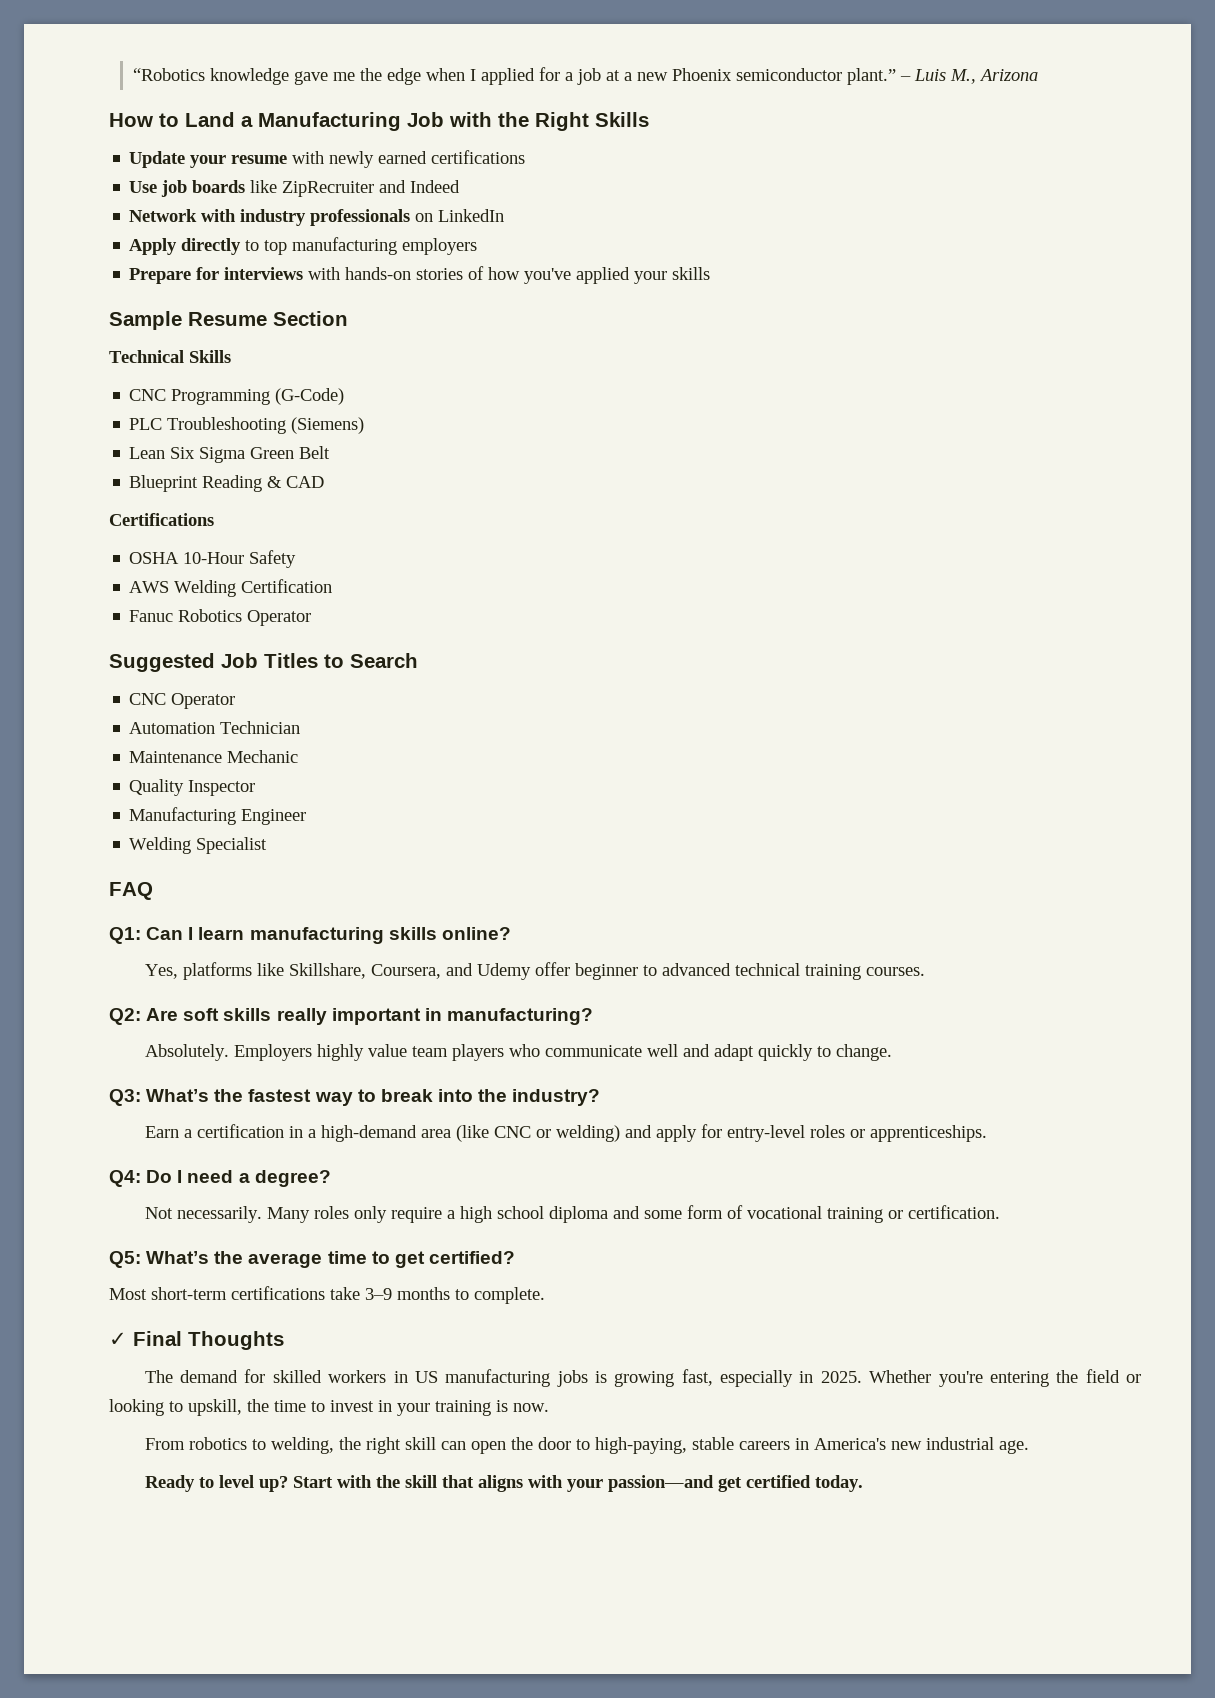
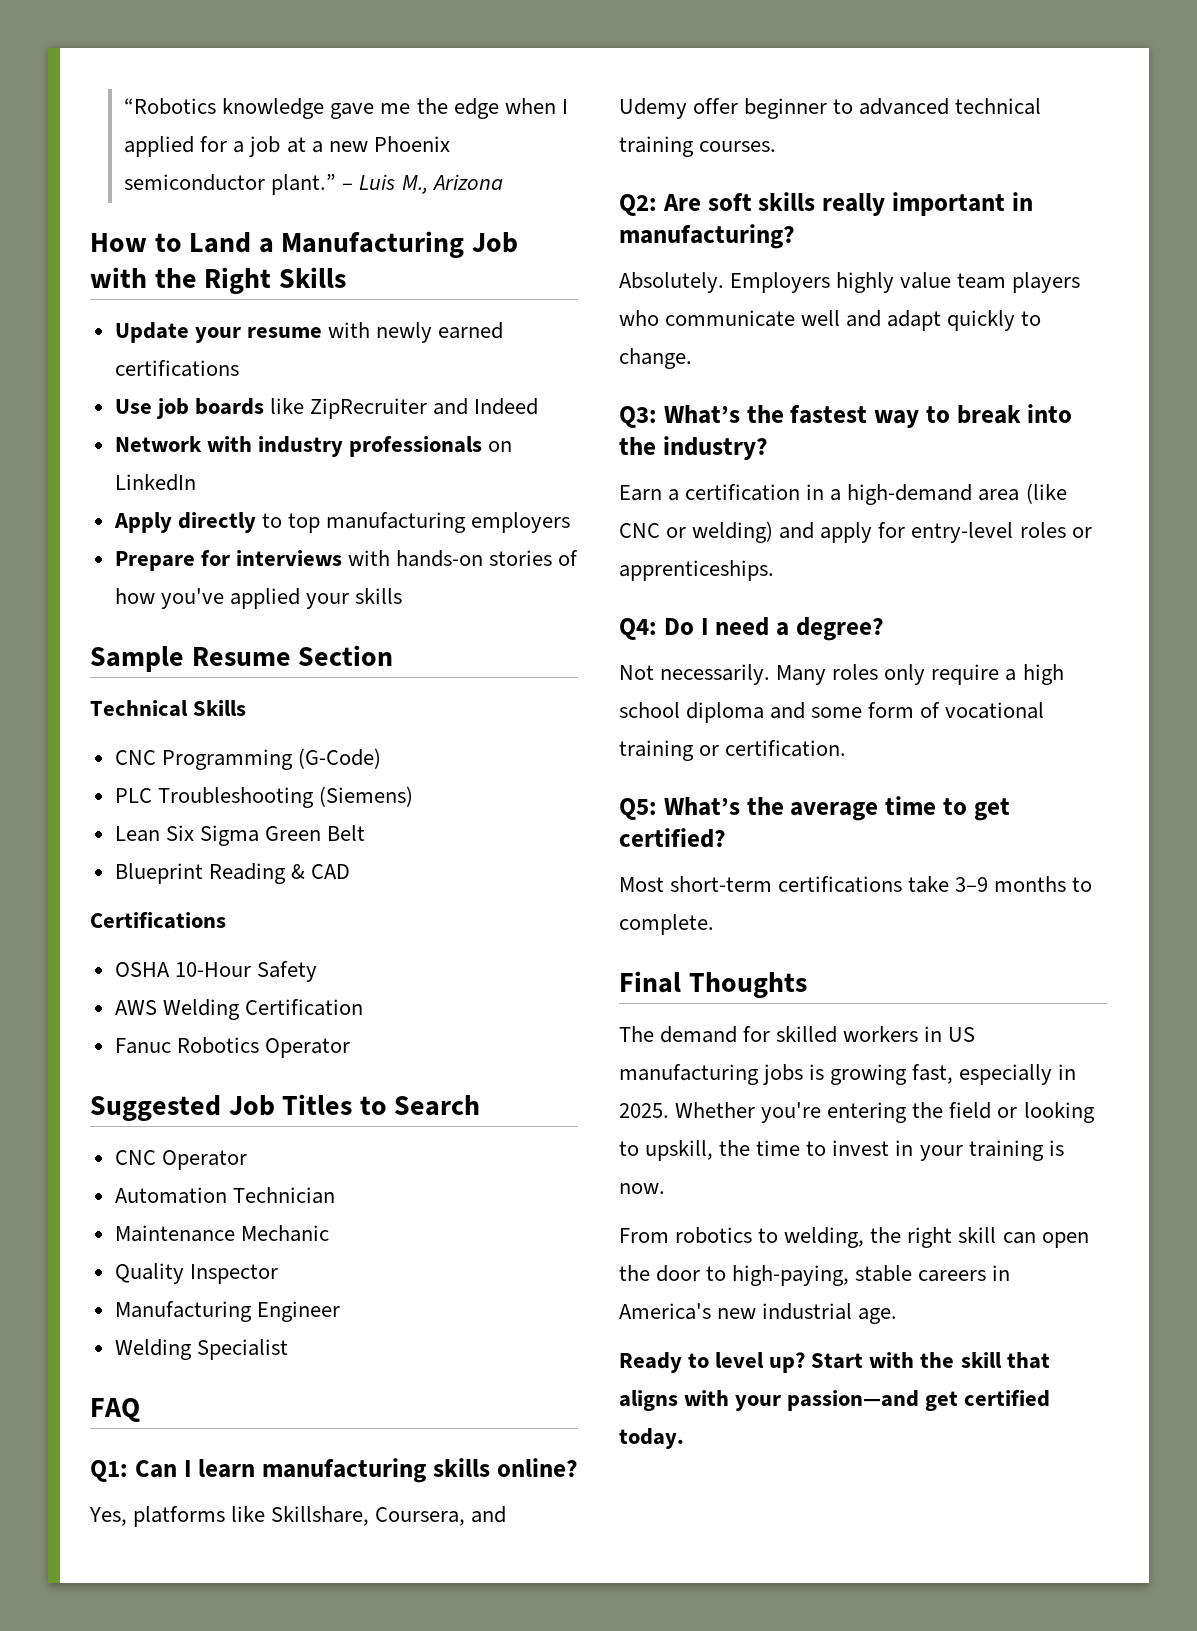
- ✓ Final Thoughts
+ Final Thoughts

